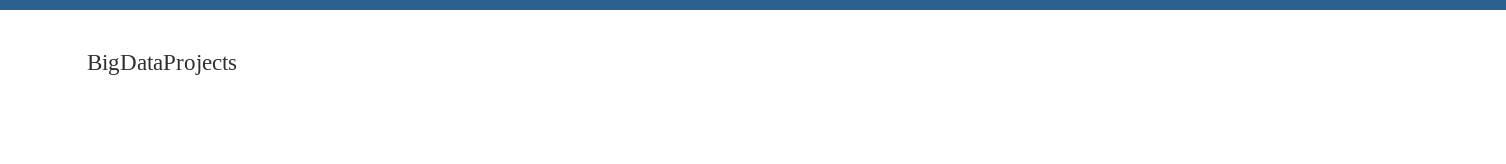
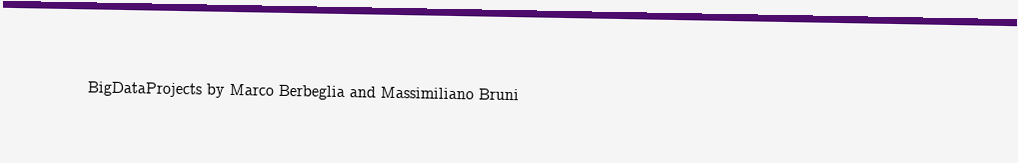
- BigDataProjects
+ BigDataProjects by Marco Berbeglia and Massimiliano Bruni

